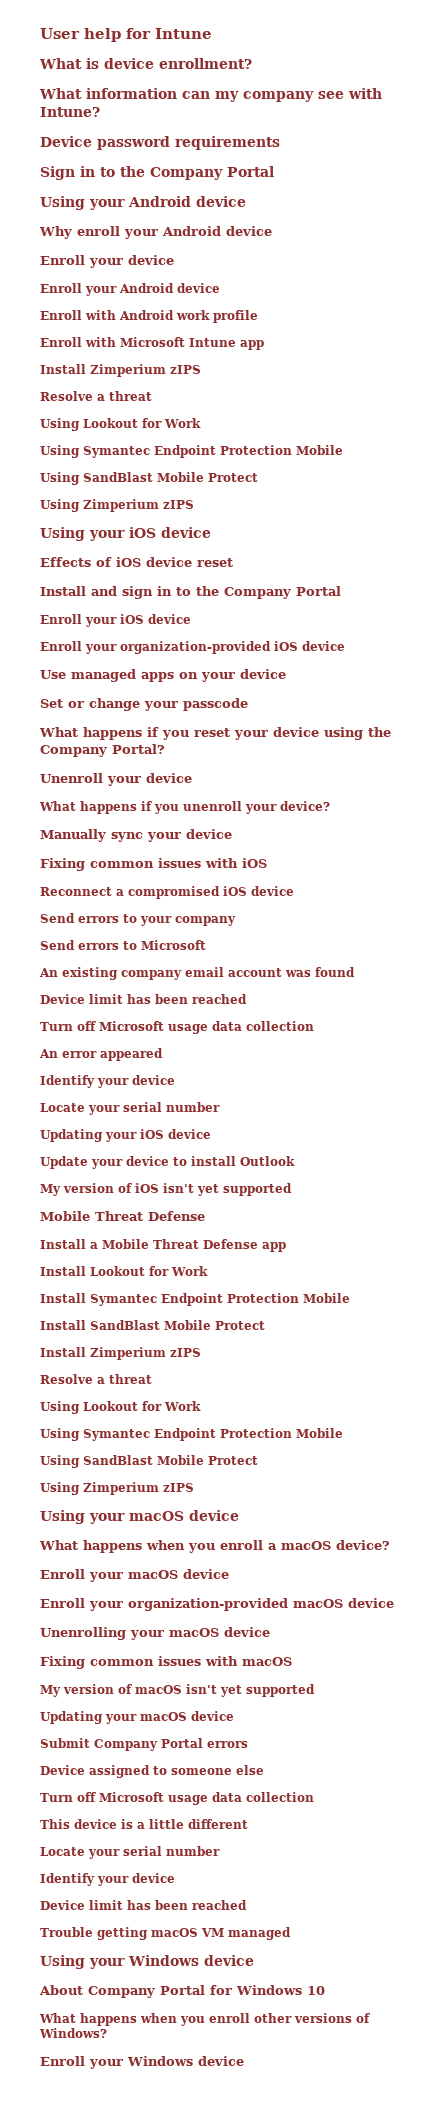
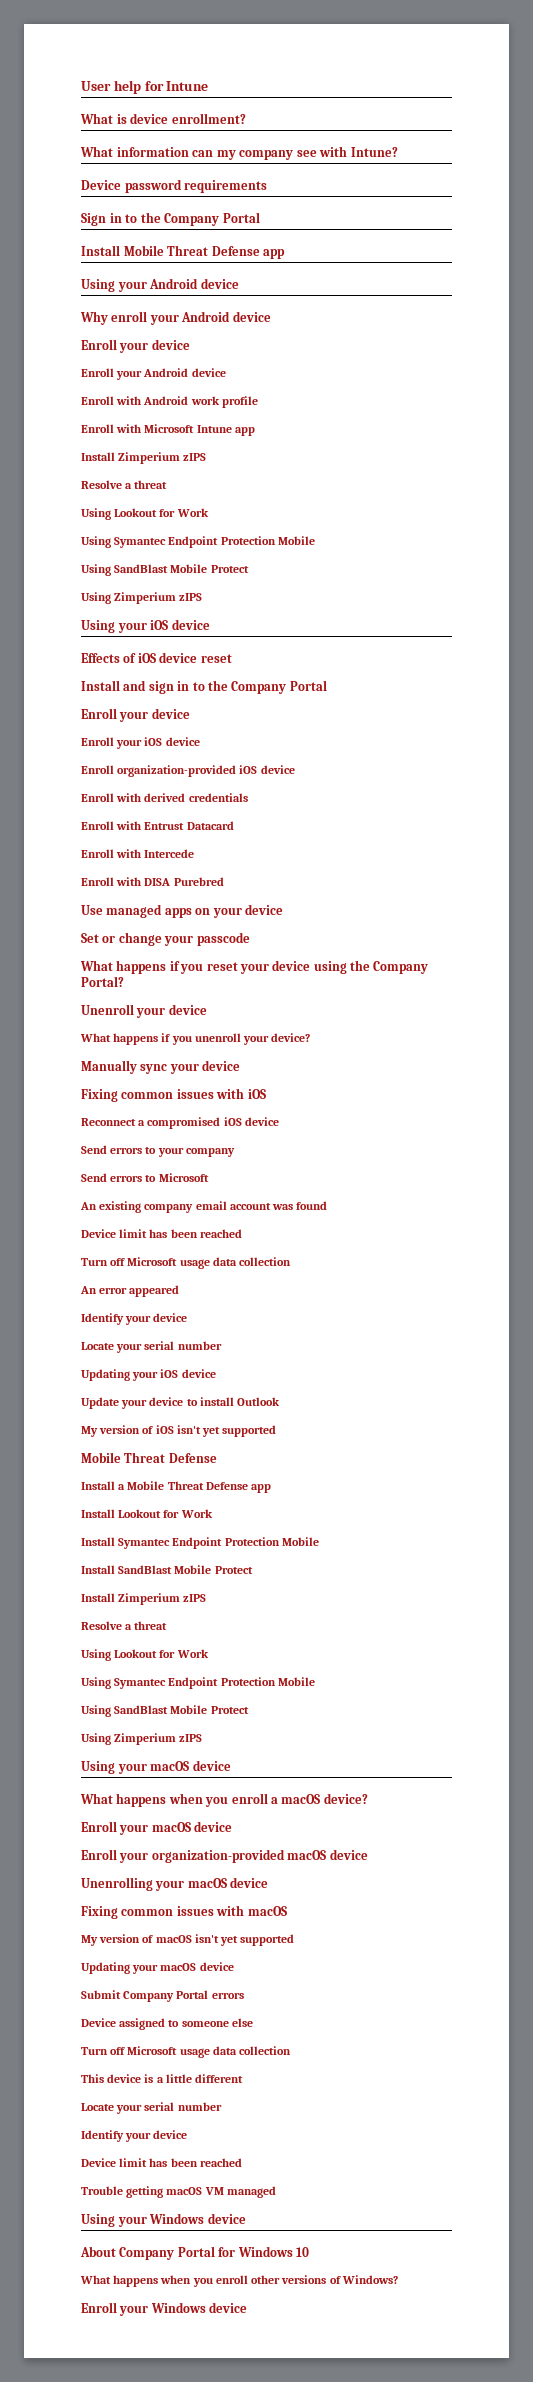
+ Install Mobile Threat Defense app
  Install and sign in to the Company Portal
+ Enroll your device
- Enroll your organization-provided iOS device
+ Enroll organization-provided iOS device
+ Enroll with derived credentials
+ Enroll with Entrust Datacard
+ Enroll with Intercede
+ Enroll with DISA Purebred

